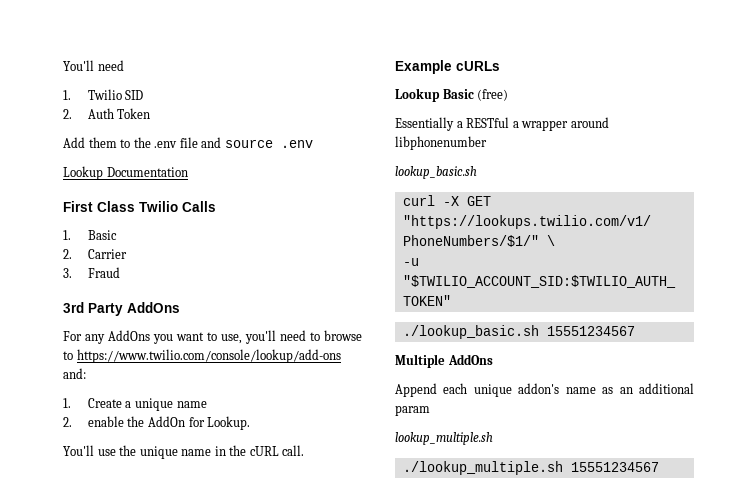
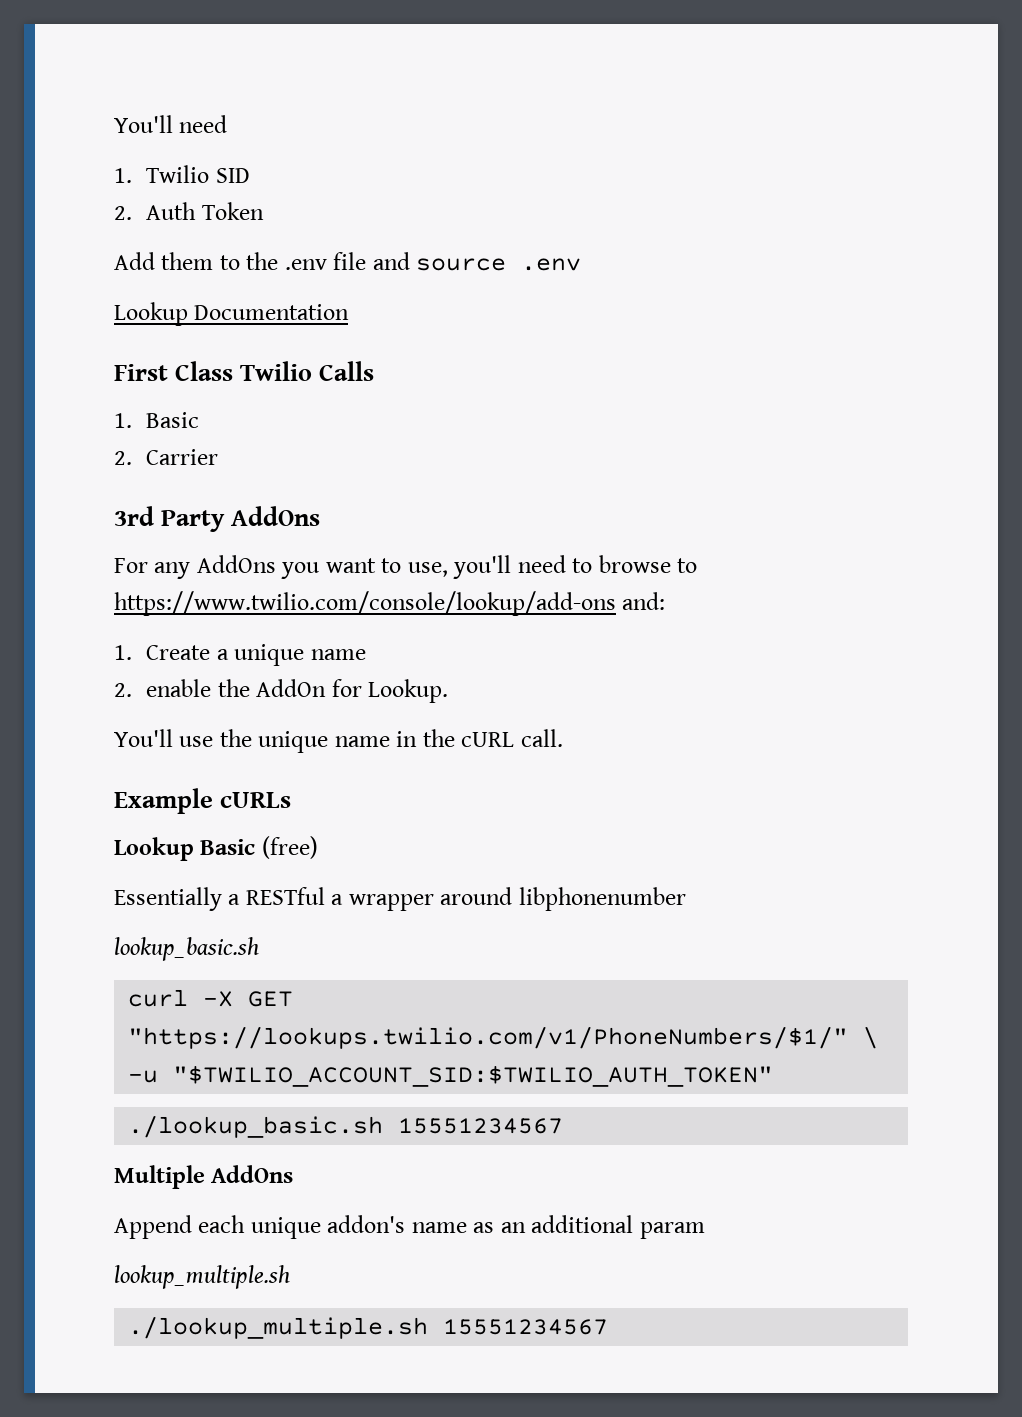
- 3. Fraud

